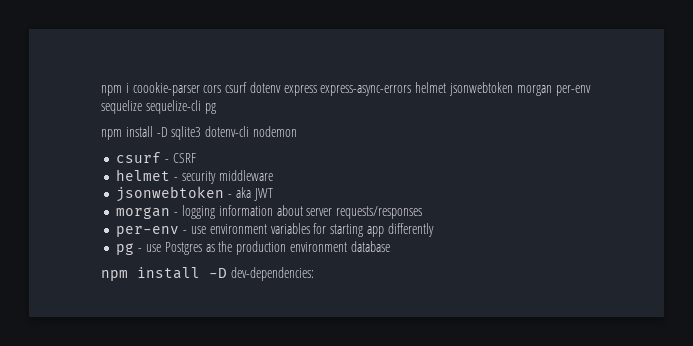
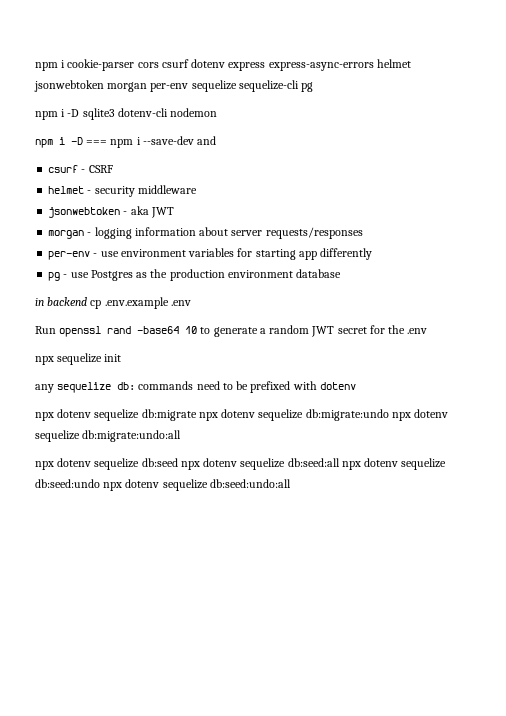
- npm i coookie-parser cors csurf dotenv express express-async-errors helmet jsonwebtoken morgan per-env sequelize sequelize-cli pg
+ npm i cookie-parser cors csurf dotenv express express-async-errors helmet jsonwebtoken morgan per-env sequelize sequelize-cli pg
- npm install -D sqlite3 dotenv-cli nodemon
+ npm i -D sqlite3 dotenv-cli nodemon
+ npm i -D === npm i --save-dev and
- npm install -D dev-dependencies:
+ in backend cp .env.example .env
+ Run openssl rand -base64 10 to generate a random JWT secret for the .env
+ npx sequelize init
+ any sequelize db: commands need to be prefixed with dotenv
+ npx dotenv sequelize db:migrate npx dotenv sequelize db:migrate:undo npx dotenv sequelize db:migrate:undo:all
+ npx dotenv sequelize db:seed npx dotenv sequelize db:seed:all npx dotenv sequelize db:seed:undo npx dotenv sequelize db:seed:undo:all

